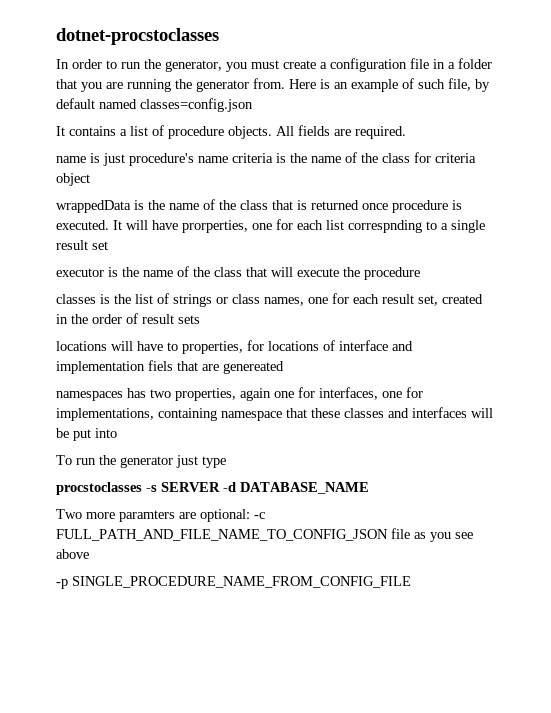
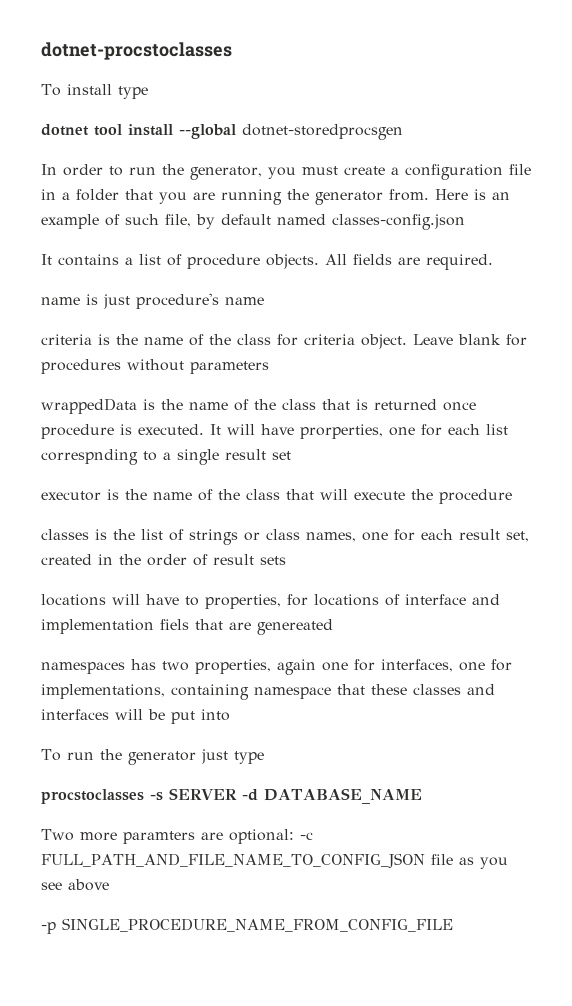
+ To install type
+ dotnet tool install --global dotnet-storedprocsgen
- Here is an example of such file, by default named classes=config.json
+ Here is an example of such file, by default named classes-config.json
- name is just procedure's name criteria is the name of the class for criteria object
+ name is just procedure's name
+ criteria is the name of the class for criteria object. Leave blank for procedures without parameters

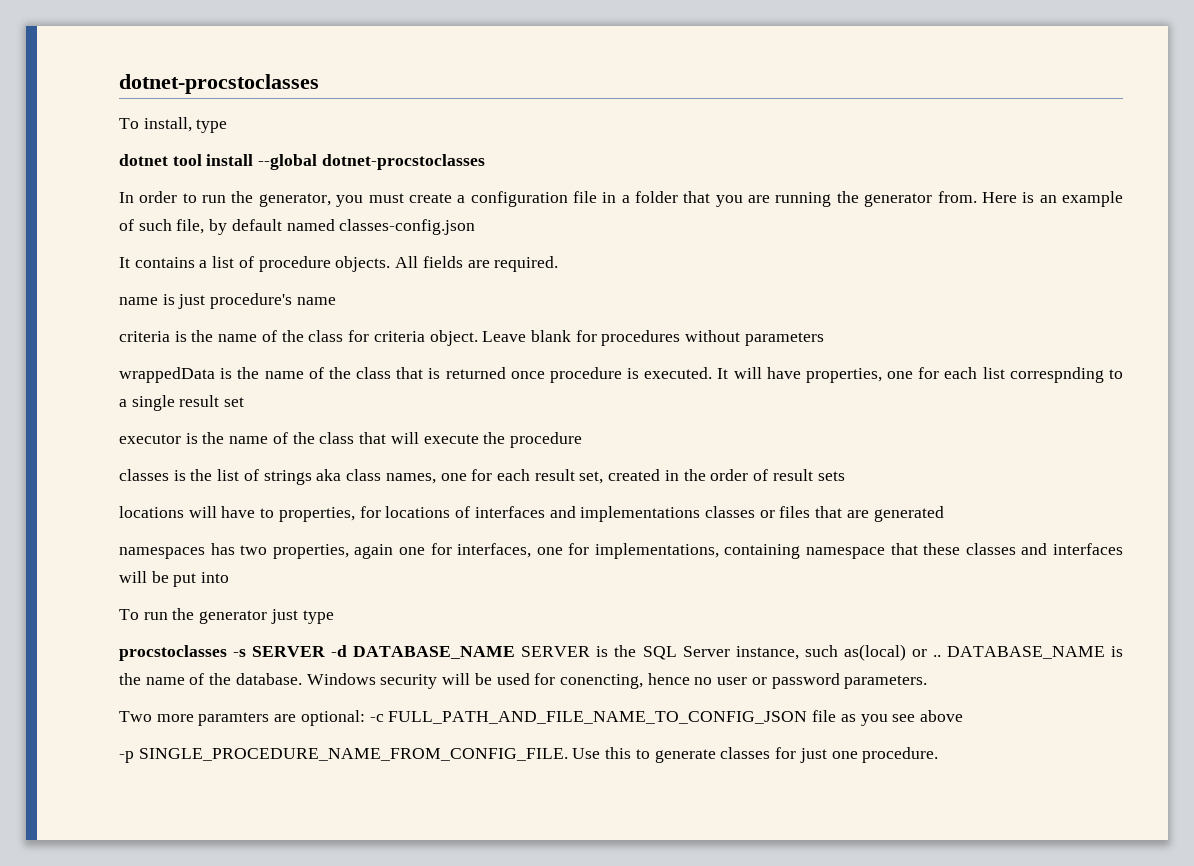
- To install type
+ To install, type
- dotnet tool install --global dotnet-storedprocsgen
+ dotnet tool install --global dotnet-procstoclasses
- It will have prorperties, one for each list correspnding to a single result set
+ It will have properties, one for each list correspnding to a single result set
- classes is the list of strings or class names, one for each result set, created in the order of result sets
+ classes is the list of strings aka class names, one for each result set, created in the order of result sets
- locations will have to properties, for locations of interface and implementation fiels that are genereated
+ locations will have to properties, for locations of interfaces and implementations classes or files that are generated
- procstoclasses -s SERVER -d DATABASE_NAME
+ procstoclasses -s SERVER -d DATABASE_NAME SERVER is the SQL Server instance, such as(local) or .. DATABASE_NAME is the name of the database. Windows security will be used for conencting, hence no user or password parameters.
- -p SINGLE_PROCEDURE_NAME_FROM_CONFIG_FILE
+ -p SINGLE_PROCEDURE_NAME_FROM_CONFIG_FILE. Use this to generate classes for just one procedure.

